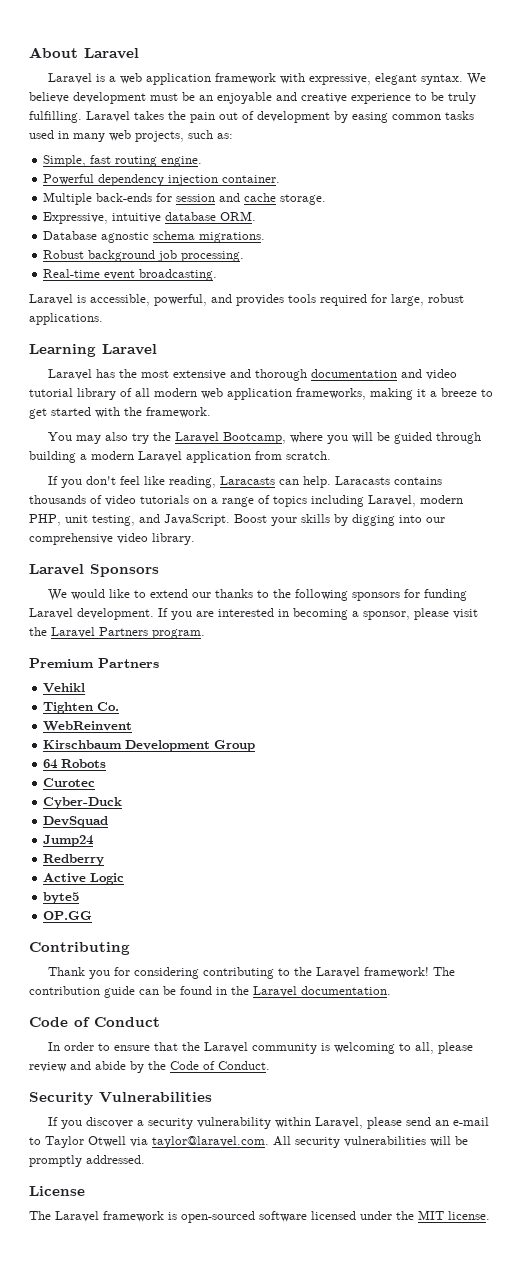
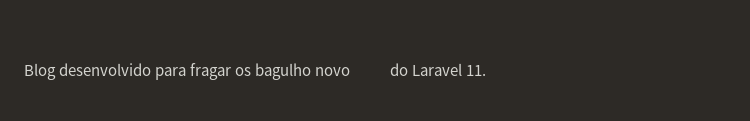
- About Laravel
- Laravel is a web application framework with expressive, elegant syntax. We believe development must be an enjoyable and creative experience to be truly fulfilling. Laravel takes the pain out of development by easing common tasks used in many web projects, such as:
- Simple, fast routing engine.
- Powerful dependency injection container.
- Multiple back-ends for session and cache storage.
- Expressive, intuitive database ORM.
- Database agnostic schema migrations.
- Robust background job processing.
- Real-time event broadcasting.
- Laravel is accessible, powerful, and provides tools required for large, robust applications.
- Learning Laravel
- Laravel has the most extensive and thorough documentation and video tutorial library of all modern web application frameworks, making it a breeze to get started with the framework.
- You may also try the Laravel Bootcamp, where you will be guided through building a modern Laravel application from scratch.
- If you don't feel like reading, Laracasts can help. Laracasts contains thousands of video tutorials on a range of topics including Laravel, modern PHP, unit testing, and JavaScript. Boost your skills by digging into our comprehensive video library.
- Laravel Sponsors
- We would like to extend our thanks to the following sponsors for funding Laravel development. If you are interested in becoming a sponsor, please visit the Laravel Partners program.
- Premium Partners
- Vehikl
- Tighten Co.
- WebReinvent
- Kirschbaum Development Group
- 64 Robots
- Curotec
- Cyber-Duck
- DevSquad
- Jump24
- Redberry
- Active Logic
- byte5
- OP.GG
- Contributing
- Thank you for considering contributing to the Laravel framework! The contribution guide can be found in the Laravel documentation.
- Code of Conduct
- In order to ensure that the Laravel community is welcoming to all, please review and abide by the Code of Conduct.
- Security Vulnerabilities
- If you discover a security vulnerability within Laravel, please send an e-mail to Taylor Otwell via taylor@laravel.com. All security vulnerabilities will be promptly addressed.
- License
- The Laravel framework is open-sourced software licensed under the MIT license.
+ Blog desenvolvido para fragar os bagulho novo do Laravel 11.

